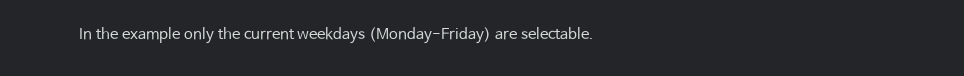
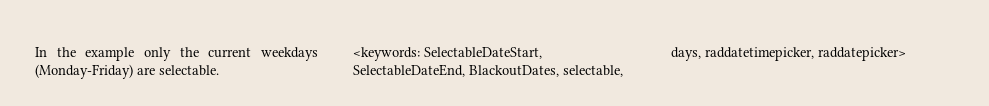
+ <keywords: SelectableDateStart, SelectableDateEnd, BlackoutDates, selectable, days, raddatetimepicker, raddatepicker>

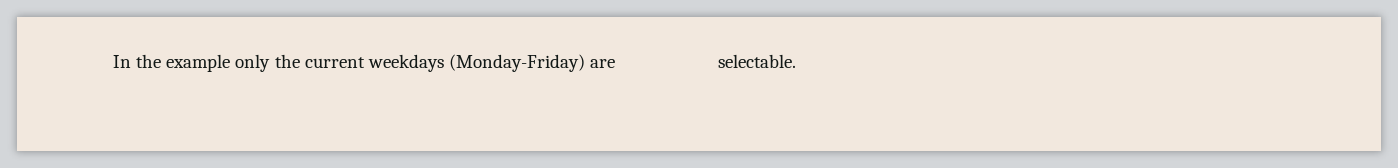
- <keywords: SelectableDateStart, SelectableDateEnd, BlackoutDates, selectable, days, raddatetimepicker, raddatepicker>

